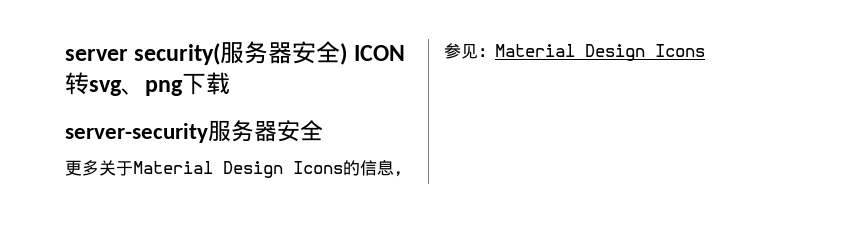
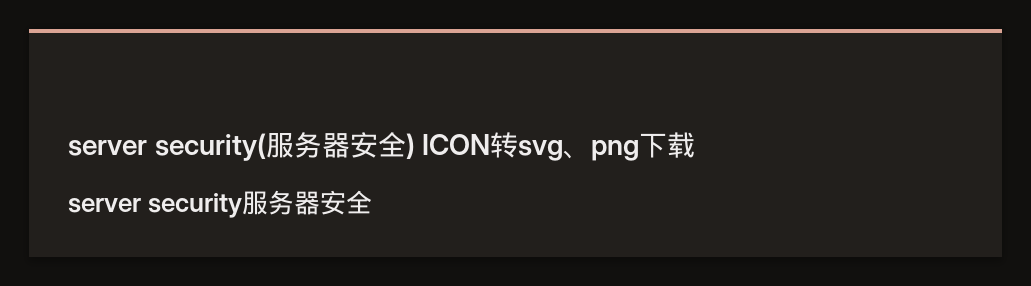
- server-security服务器安全
- 更多关于Material Design Icons的信息，参见：Material Design Icons
+ server security服务器安全

